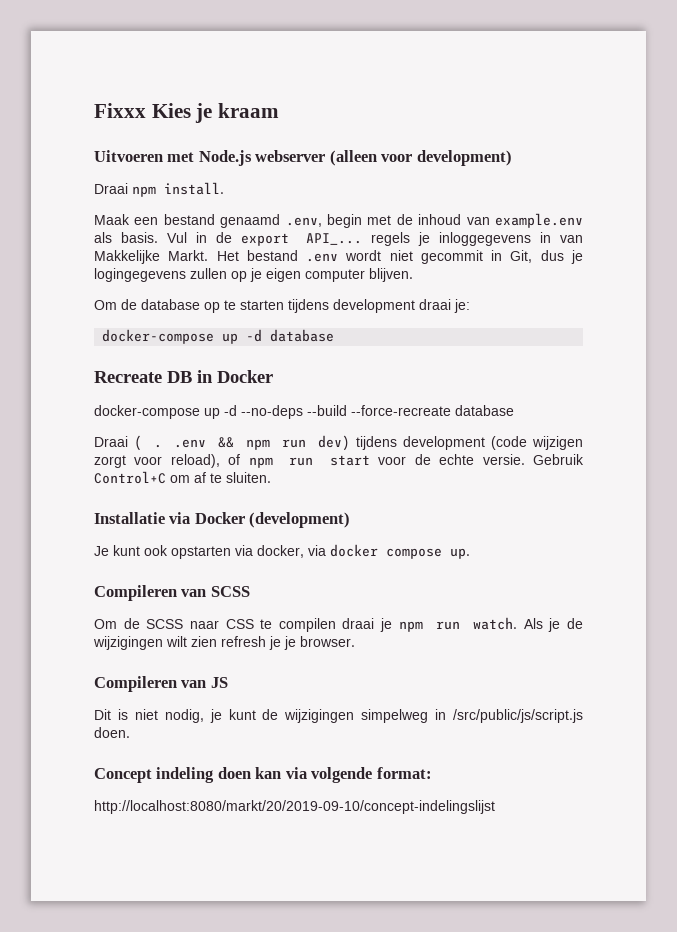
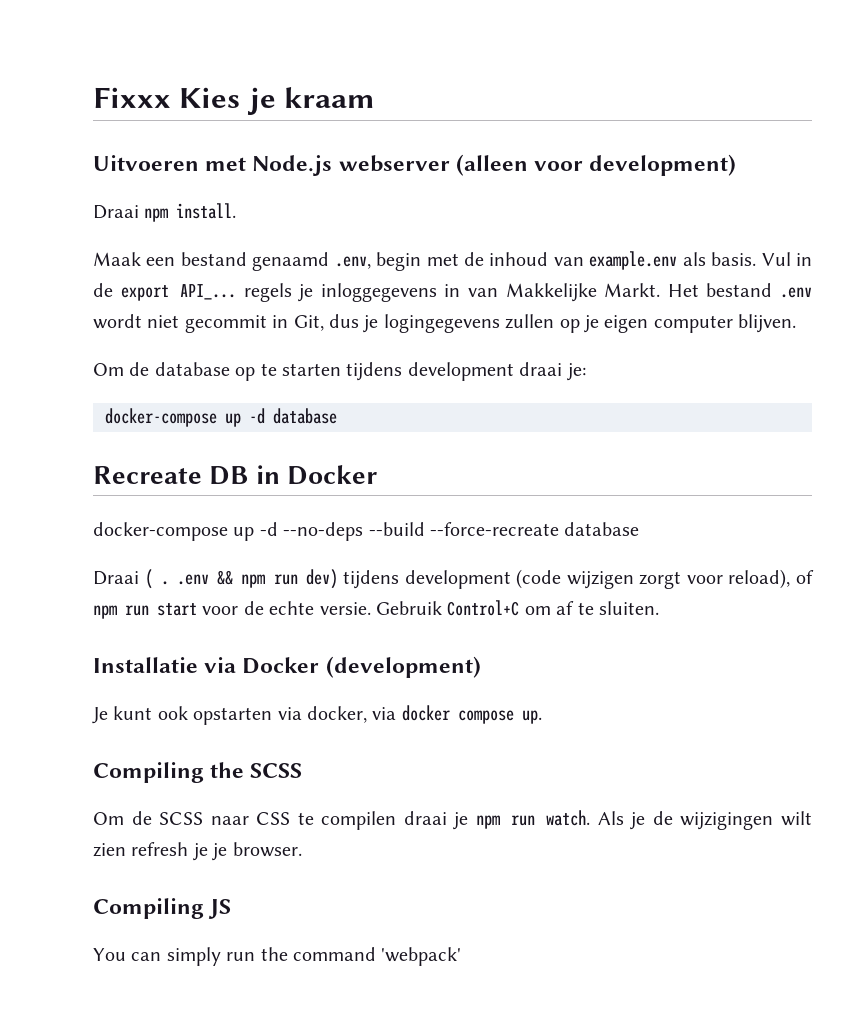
- Compileren van SCSS
+ Compiling the SCSS
- Compileren van JS
+ Compiling JS
- Dit is niet nodig, je kunt de wijzigingen simpelweg in /src/public/js/script.js doen.
- Concept indeling doen kan via volgende format:
- http://localhost:8080/markt/20/2019-09-10/concept-indelingslijst
+ You can simply run the command 'webpack'

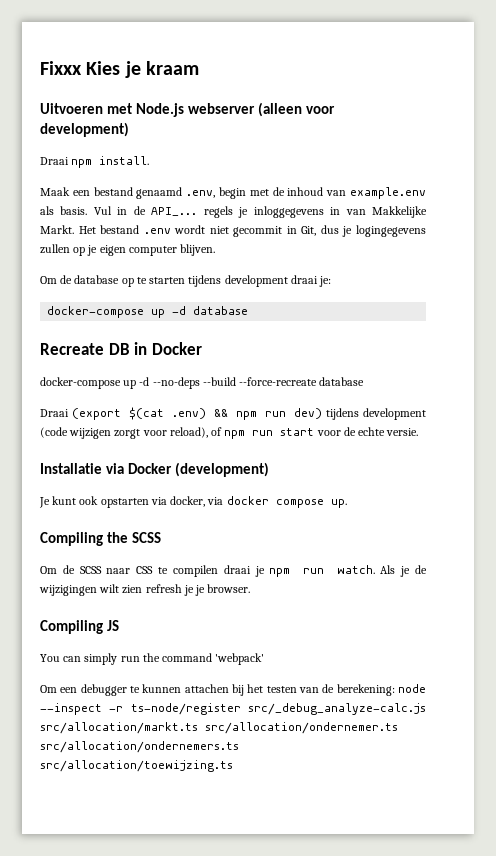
- Vul in de export API_... regels je inloggegevens in van Makkelijke Markt.
+ Vul in de API_... regels je inloggegevens in van Makkelijke Markt.
- Draai ( . .env && npm run dev) tijdens development (code wijzigen zorgt voor reload), of npm run start voor de echte versie. Gebruik Control+C om af te sluiten.
+ Draai (export $(cat .env) && npm run dev) tijdens development (code wijzigen zorgt voor reload), of npm run start voor de echte versie.
+ Om een debugger te kunnen attachen bij het testen van de berekening: node --inspect -r ts-node/register src/_debug_analyze-calc.js src/allocation/markt.ts src/allocation/ondernemer.ts src/allocation/ondernemers.ts src/allocation/toewijzing.ts

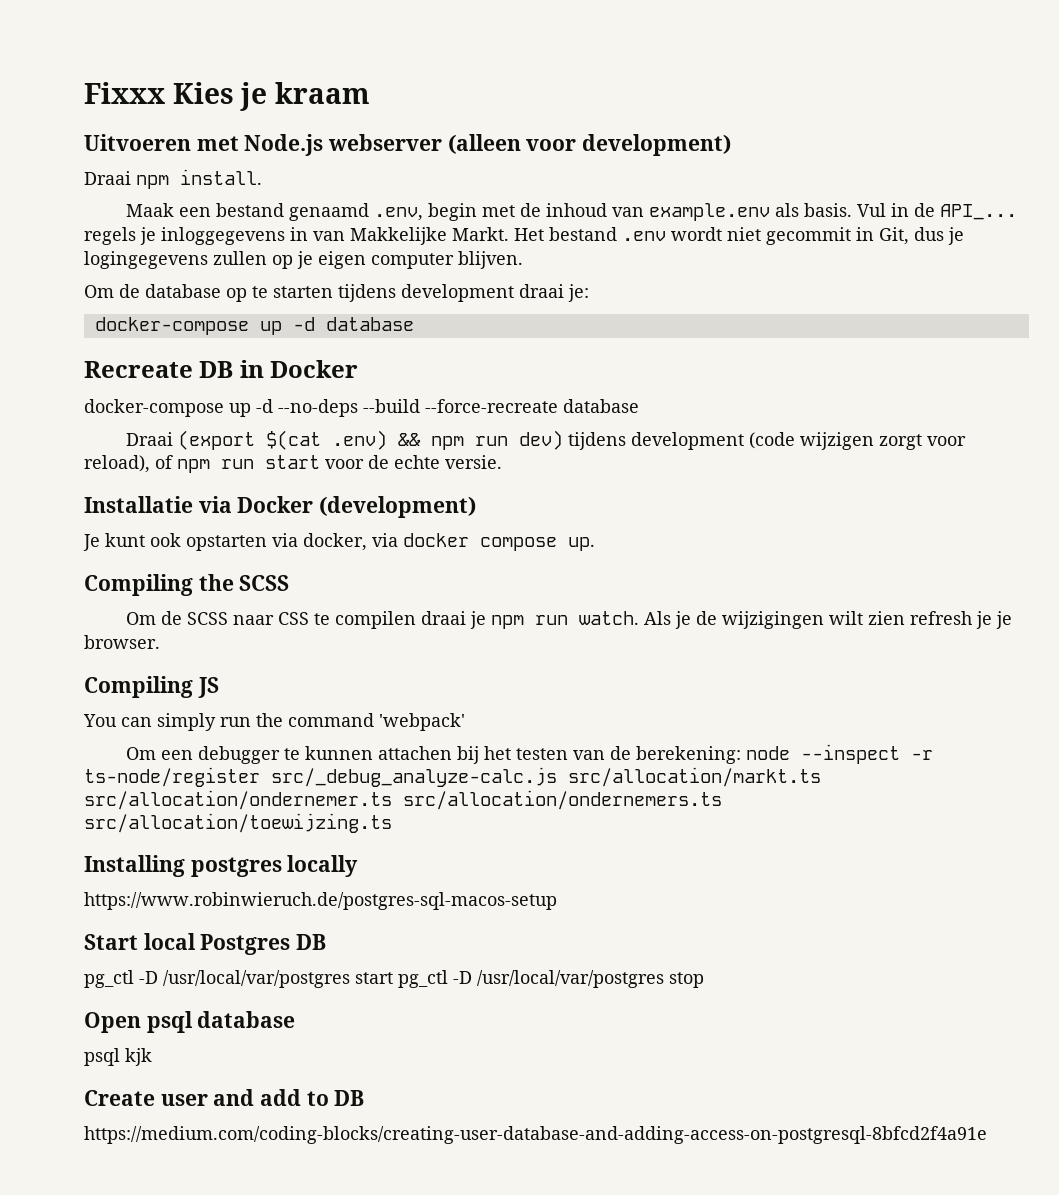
+ Installing postgres locally
+ https://www.robinwieruch.de/postgres-sql-macos-setup
+ Start local Postgres DB
+ pg_ctl -D /usr/local/var/postgres start pg_ctl -D /usr/local/var/postgres stop
+ Open psql database
+ psql kjk
+ Create user and add to DB
+ https://medium.com/coding-blocks/creating-user-database-and-adding-access-on-postgresql-8bfcd2f4a91e

